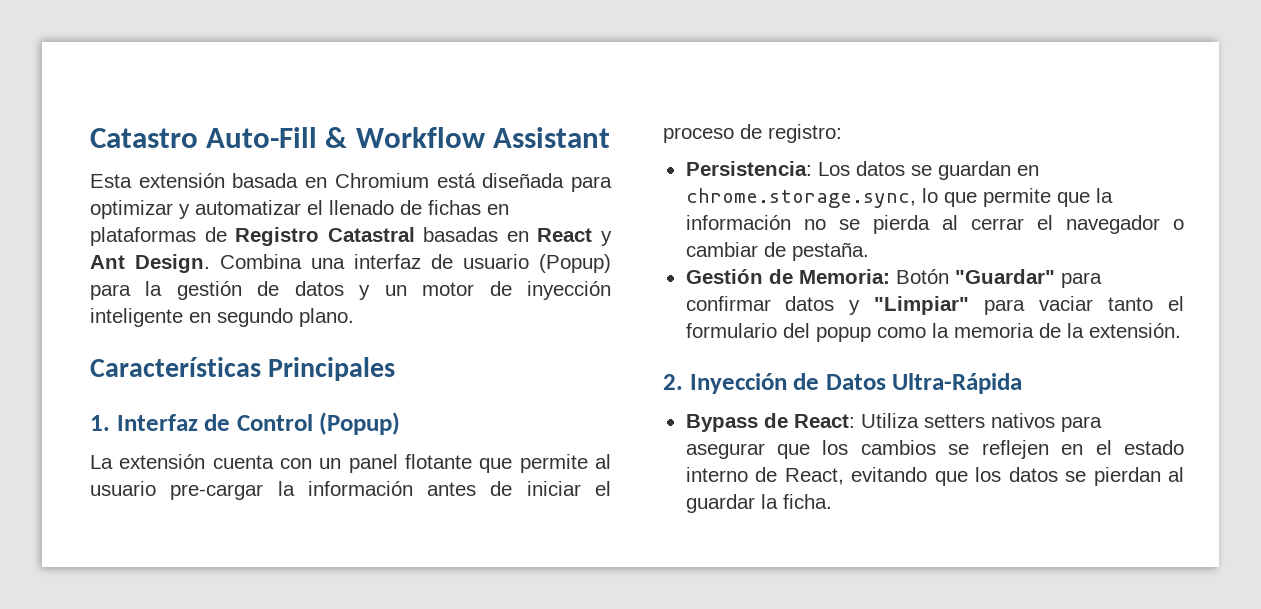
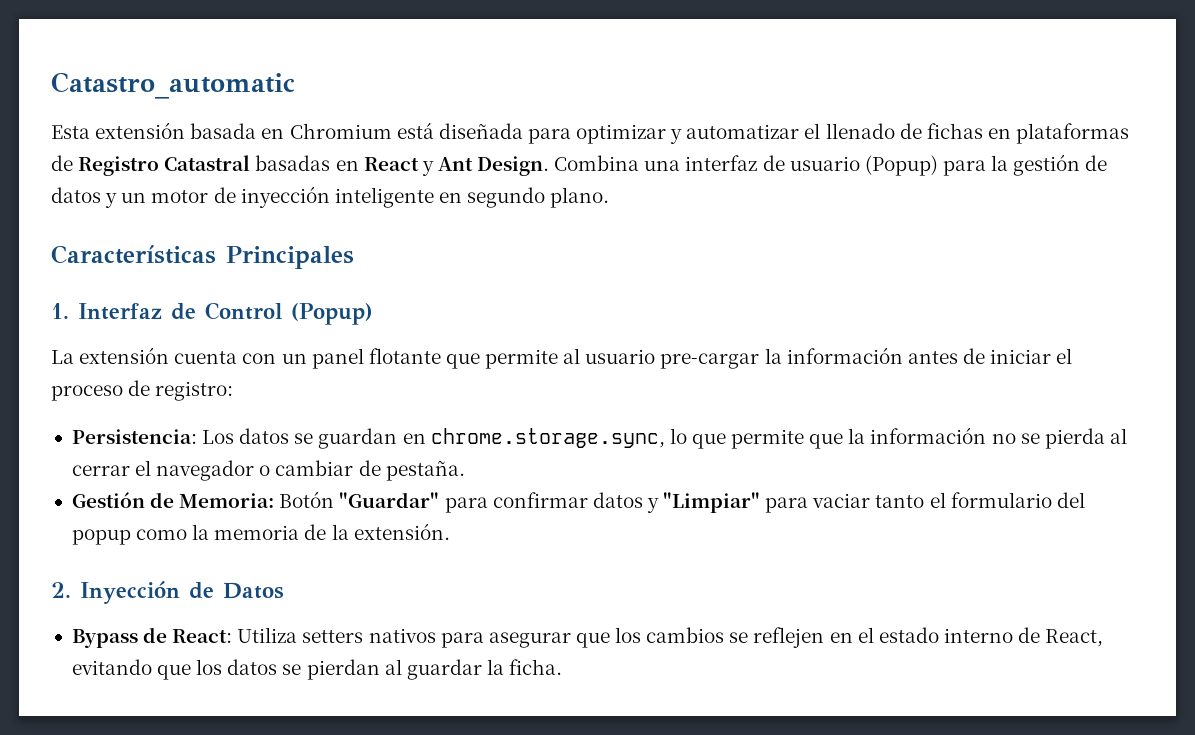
- Catastro Auto-Fill & Workflow Assistant
+ Catastro_automatic
- 2. Inyección de Datos Ultra-Rápida
+ 2. Inyección de Datos

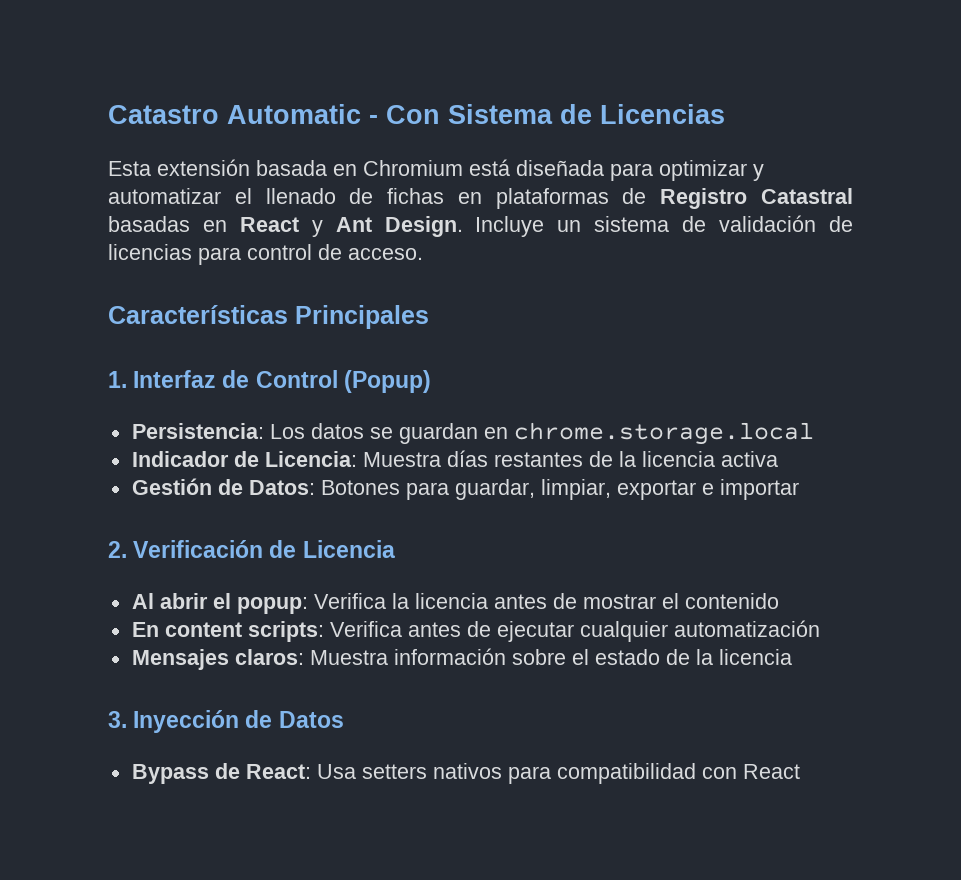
- Catastro_automatic
+ Catastro Automatic - Con Sistema de Licencias
- Combina una interfaz de usuario (Popup) para la gestión de datos y un motor de inyección inteligente en segundo plano.
+ Incluye un sistema de validación de licencias para control de acceso.
- La extensión cuenta con un panel flotante que permite al usuario pre-cargar la información antes de iniciar el proceso de registro:
- Persistencia: Los datos se guardan en chrome.storage.sync, lo que permite que la información no se pierda al cerrar el navegador o cambiar de pestaña.
- Gestión de Memoria: Botón "Guardar" para confirmar datos y "Limpiar" para vaciar tanto el formulario del popup como la memoria de la extensión.
- 2. Inyección de Datos
+ Persistencia: Los datos se guardan en chrome.storage.local
+ Indicador de Licencia: Muestra días restantes de la licencia activa
+ Gestión de Datos: Botones para guardar, limpiar, exportar e importar
+ 2. Verificación de Licencia
+ Al abrir el popup: Verifica la licencia antes de mostrar el contenido
+ En content scripts: Verifica antes de ejecutar cualquier automatización
+ Mensajes claros: Muestra información sobre el estado de la licencia
+ 3. Inyección de Datos
- Bypass de React: Utiliza setters nativos para asegurar que los cambios se reflejen en el estado interno de React, evitando que los datos se pierdan al guardar la ficha.
+ Bypass de React: Usa setters nativos para compatibilidad con React

